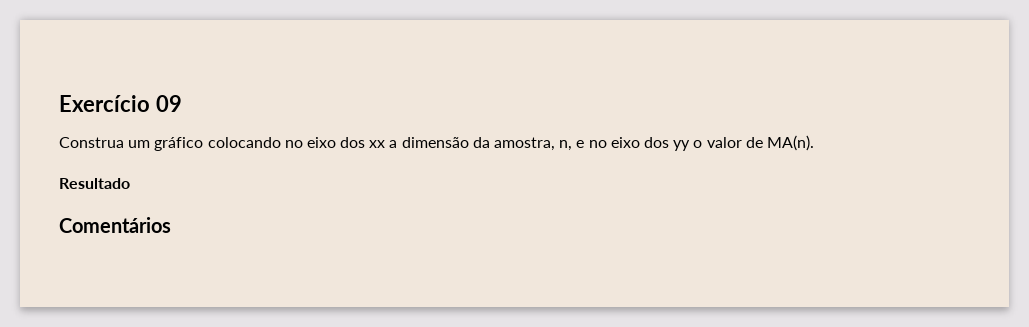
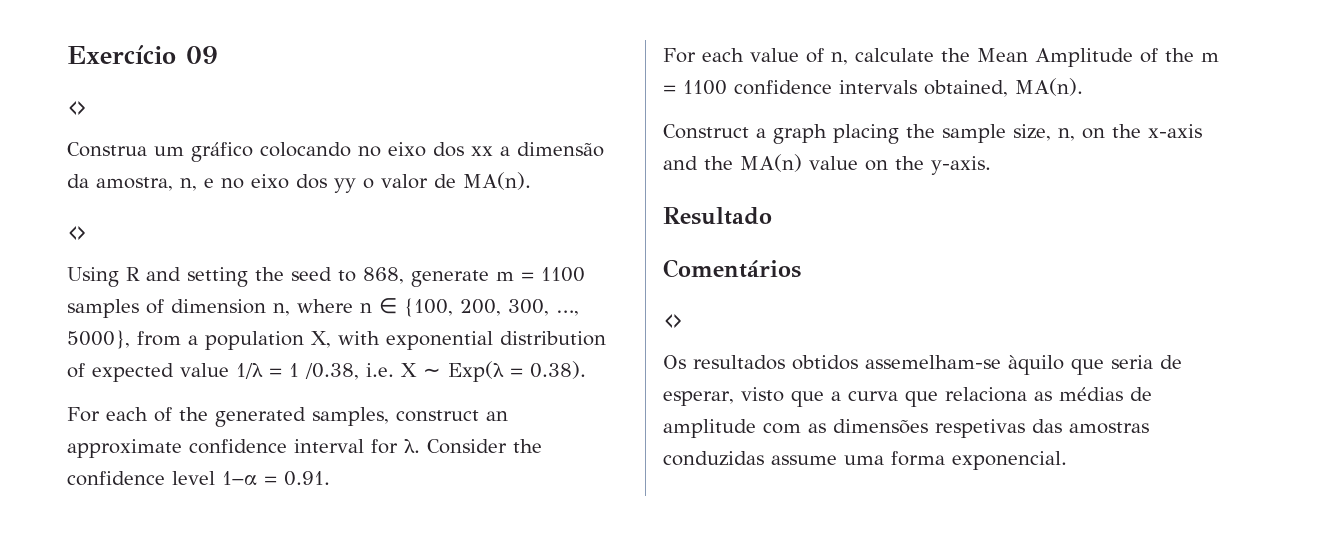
  Exercício 09
+ <>
  Construa um gráfico colocando no eixo dos xx a dimensão da amostra, n, e no eixo dos yy o valor de MA(n).
+ <>
+ Using R and setting the seed to 868, generate m = 1100 samples of dimension n, where n ∈ {100, 200, 300, …, 5000}, from a population X, with exponential distribution of expected value 1/λ = 1 /0.38, i.e. X ∼ Exp(λ = 0.38).
+ For each of the generated samples, construct an approximate confidence interval for λ. Consider the confidence level 1−α = 0.91.
+ For each value of n, calculate the Mean Amplitude of the m = 1100 confidence intervals obtained, MA(n).
+ Construct a graph placing the sample size, n, on the x-axis and the MA(n) value on the y-axis.
  Resultado
  Comentários
+ <>
+ Os resultados obtidos assemelham-se àquilo que seria de esperar, visto que a curva que relaciona as médias de amplitude com as dimensões respetivas das amostras conduzidas assume uma forma exponencial.

